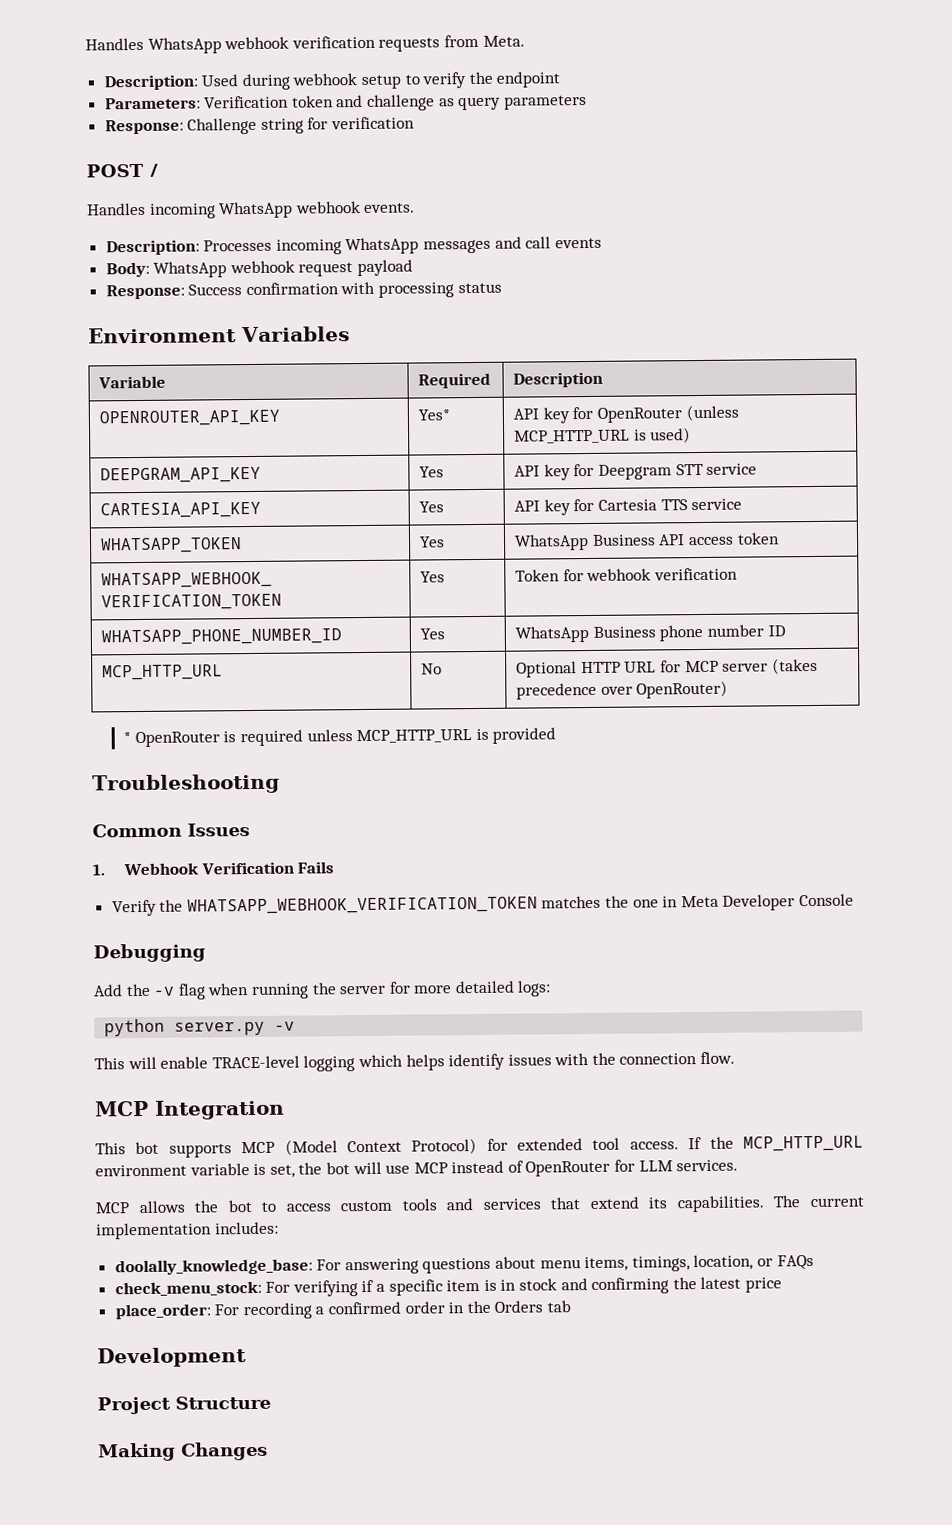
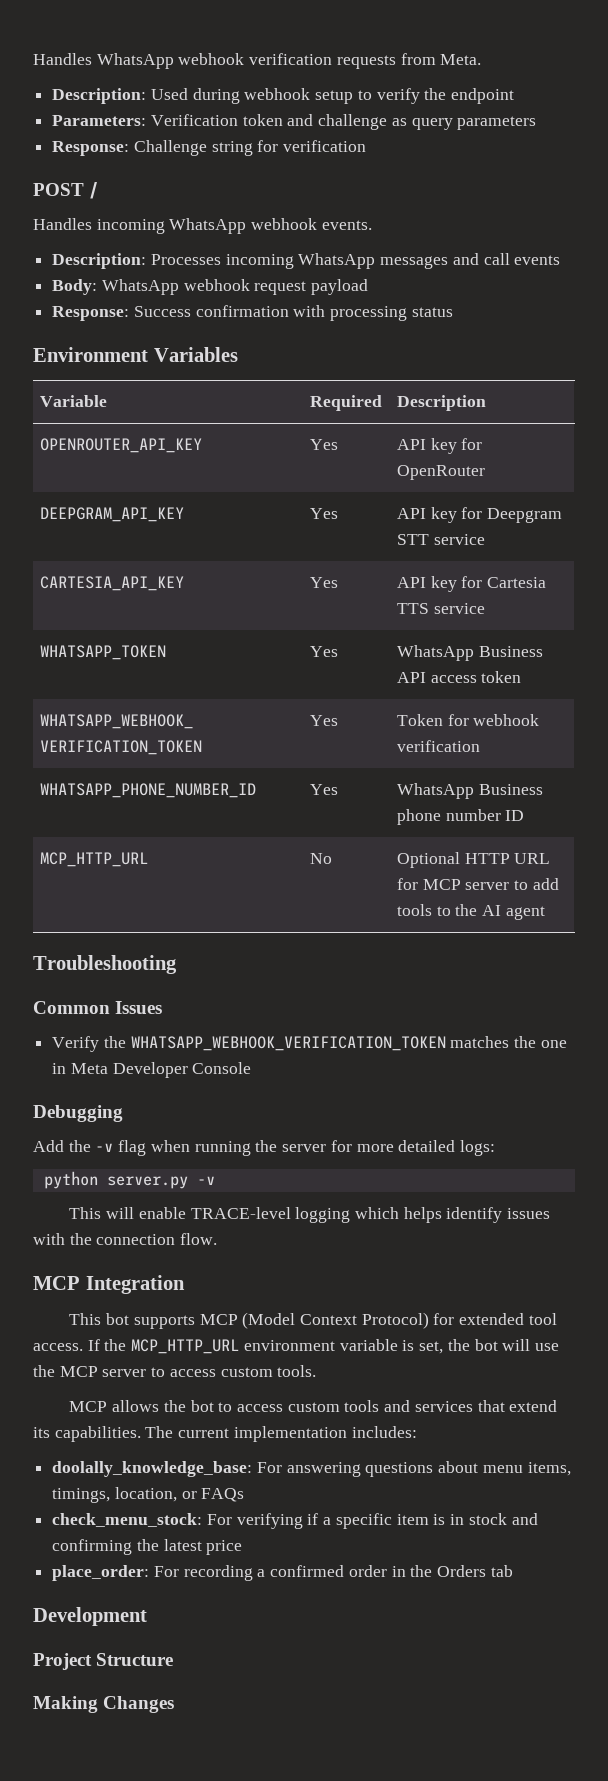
- OPENROUTER_API_KEY | Yes* | API key for OpenRouter (unless MCP_HTTP_URL is used)
+ OPENROUTER_API_KEY | Yes | API key for OpenRouter
- MCP_HTTP_URL | No | Optional HTTP URL for MCP server (takes precedence over OpenRouter)
- * OpenRouter is required unless MCP_HTTP_URL is provided
+ MCP_HTTP_URL | No | Optional HTTP URL for MCP server to add tools to the AI agent
- 1. Webhook Verification Fails
- If the MCP_HTTP_URL environment variable is set, the bot will use MCP instead of OpenRouter for LLM services.
+ If the MCP_HTTP_URL environment variable is set, the bot will use the MCP server to access custom tools.

